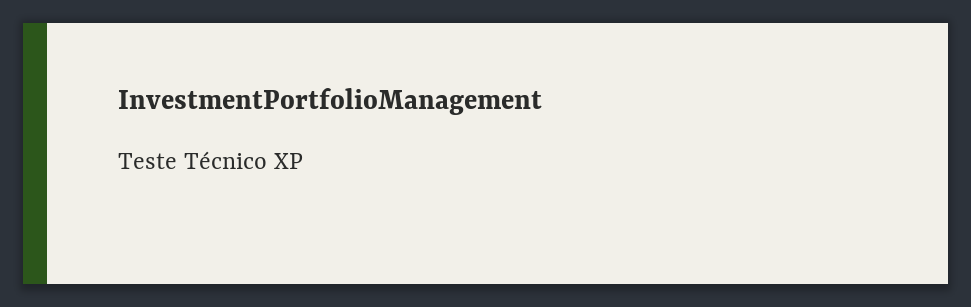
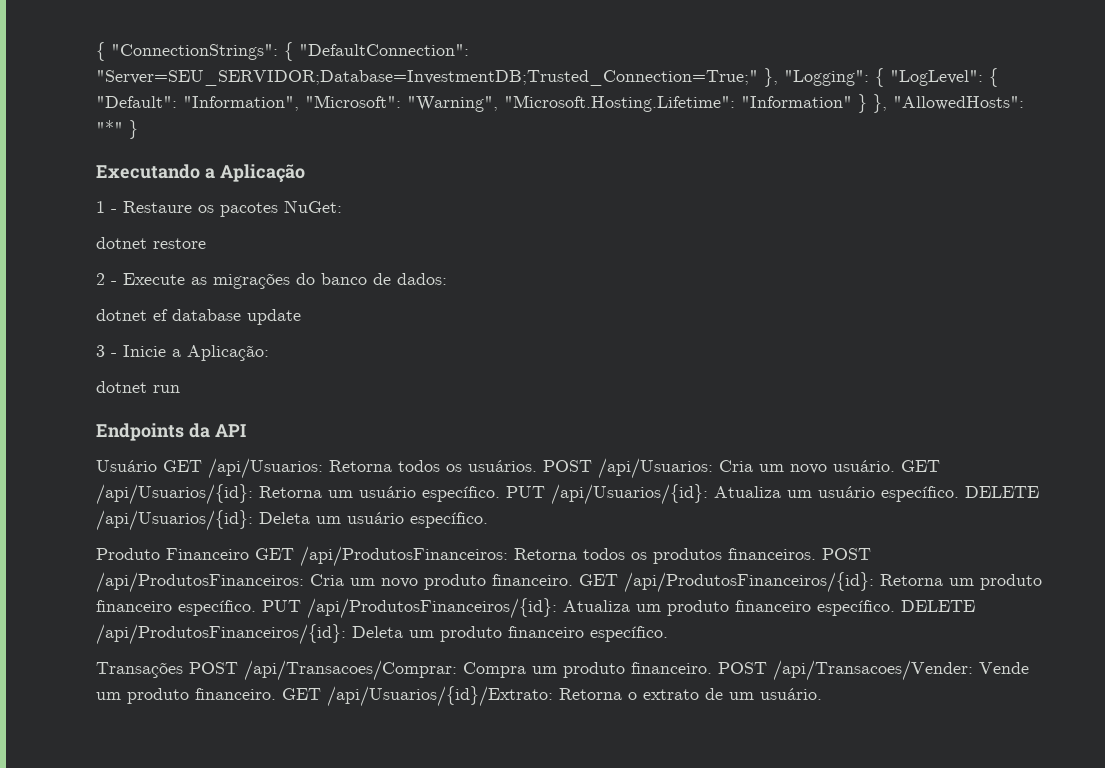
- InvestmentPortfolioManagement
- Teste Técnico XP
+ { "ConnectionStrings": { "DefaultConnection": "Server=SEU_SERVIDOR;Database=InvestmentDB;Trusted_Connection=True;" }, "Logging": { "LogLevel": { "Default": "Information", "Microsoft": "Warning", "Microsoft.Hosting.Lifetime": "Information" } }, "AllowedHosts": "*" }
+ Executando a Aplicação
+ 1 - Restaure os pacotes NuGet:
+ dotnet restore
+ 2 - Execute as migrações do banco de dados:
+ dotnet ef database update
+ 3 - Inicie a Aplicação:
+ dotnet run
+ Endpoints da API
+ Usuário GET /api/Usuarios: Retorna todos os usuários. POST /api/Usuarios: Cria um novo usuário. GET /api/Usuarios/{id}: Retorna um usuário específico. PUT /api/Usuarios/{id}: Atualiza um usuário específico. DELETE /api/Usuarios/{id}: Deleta um usuário específico.
+ Produto Financeiro GET /api/ProdutosFinanceiros: Retorna todos os produtos financeiros. POST /api/ProdutosFinanceiros: Cria um novo produto financeiro. GET /api/ProdutosFinanceiros/{id}: Retorna um produto financeiro específico. PUT /api/ProdutosFinanceiros/{id}: Atualiza um produto financeiro específico. DELETE /api/ProdutosFinanceiros/{id}: Deleta um produto financeiro específico.
+ Transações POST /api/Transacoes/Comprar: Compra um produto financeiro. POST /api/Transacoes/Vender: Vende um produto financeiro. GET /api/Usuarios/{id}/Extrato: Retorna o extrato de um usuário.

